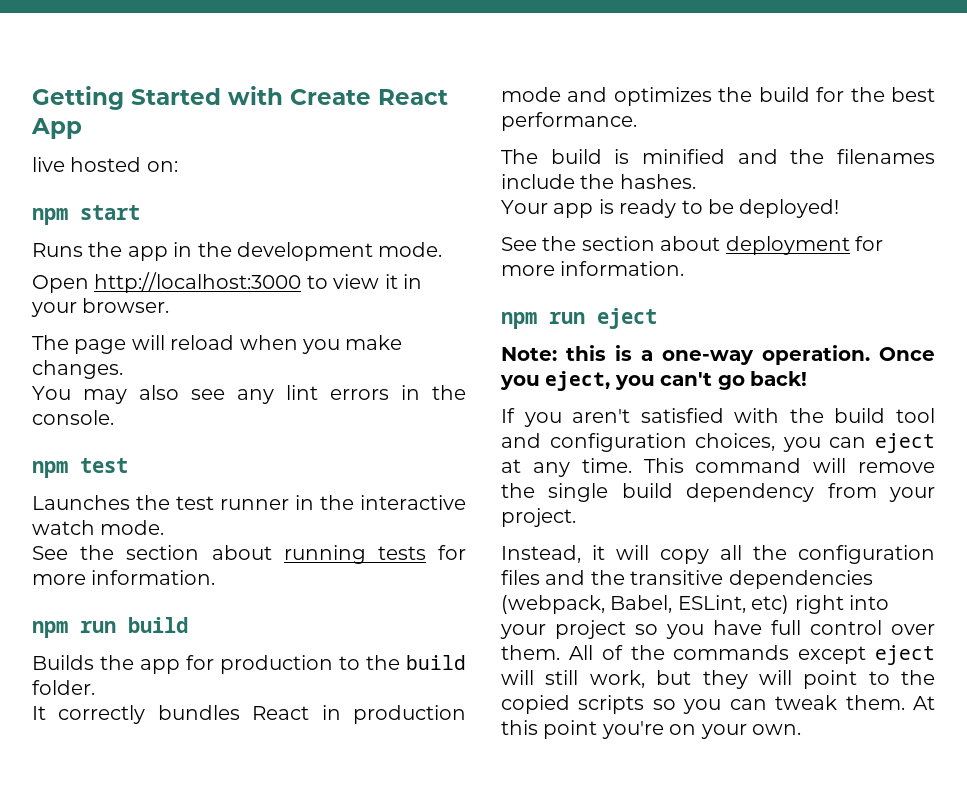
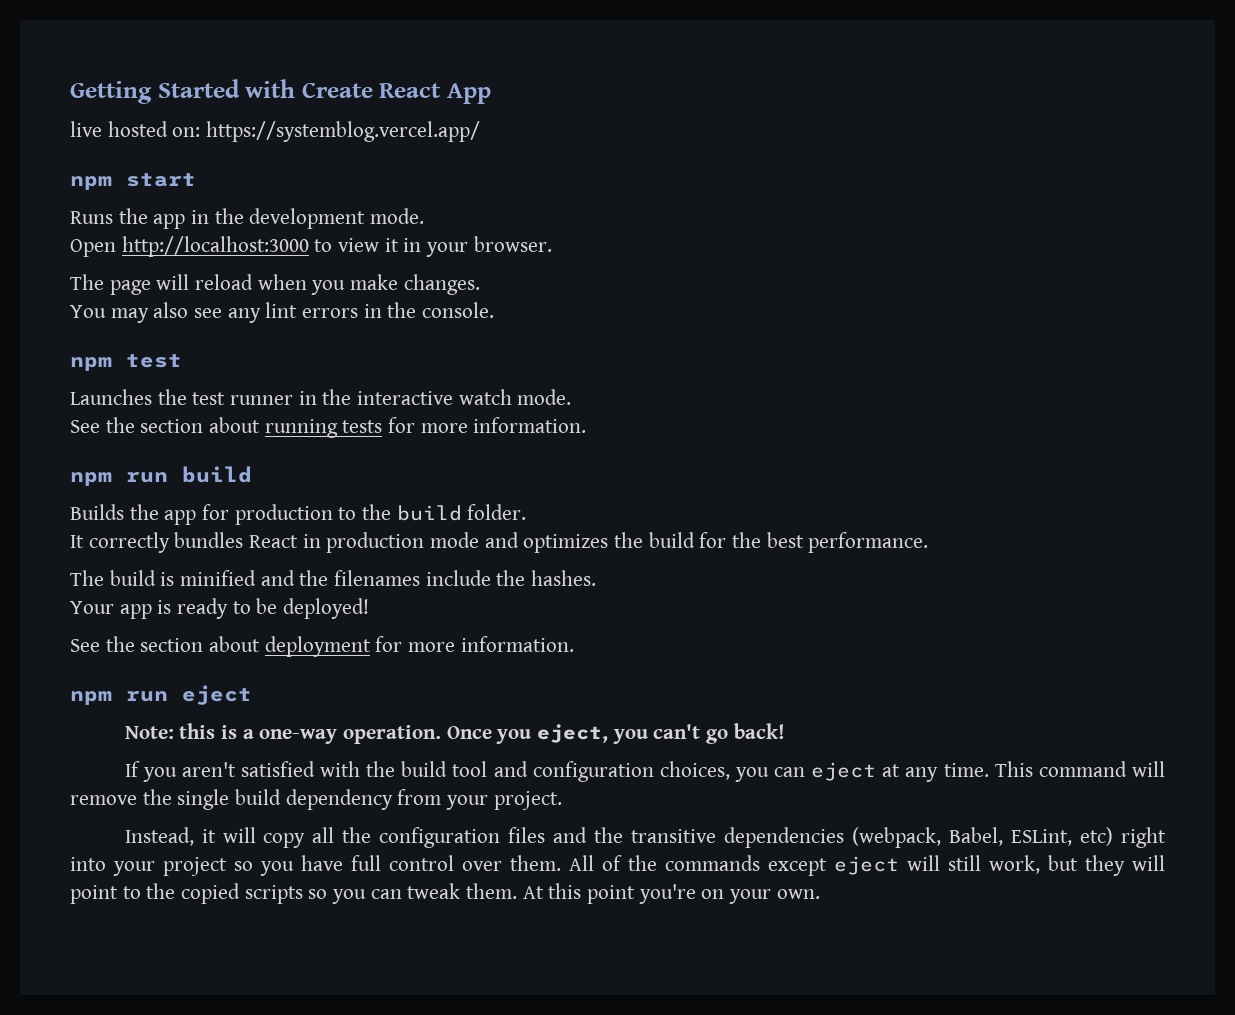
- live hosted on:
+ live hosted on: https://systemblog.vercel.app/

